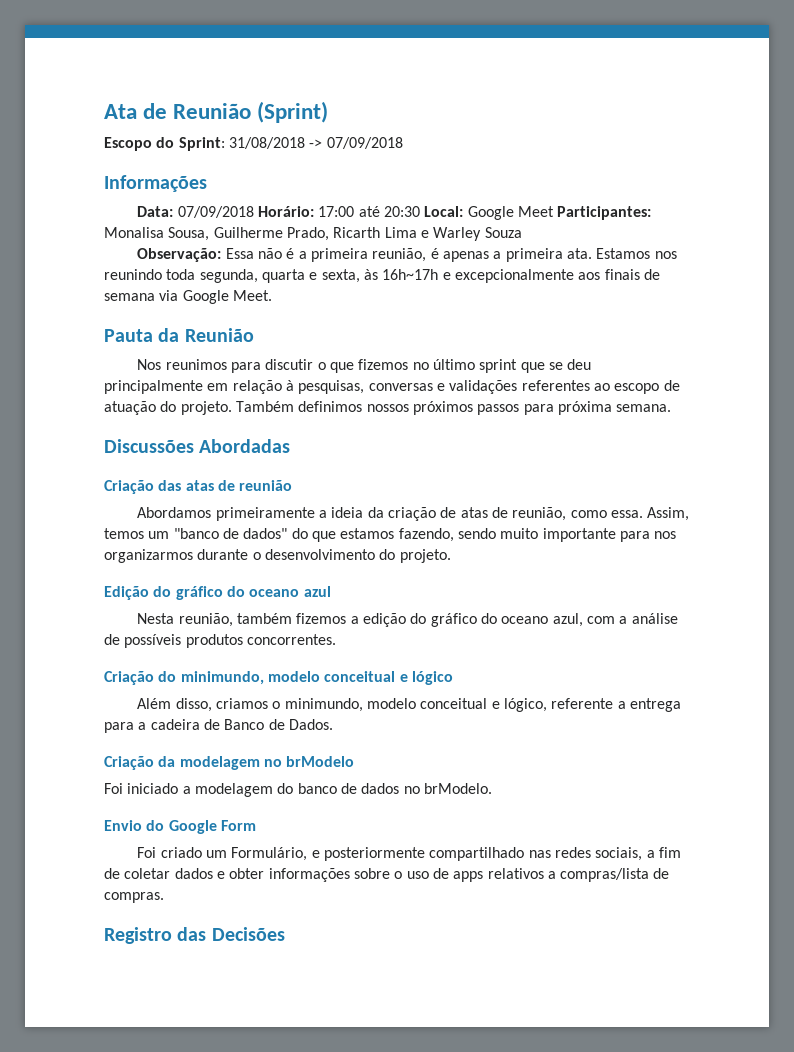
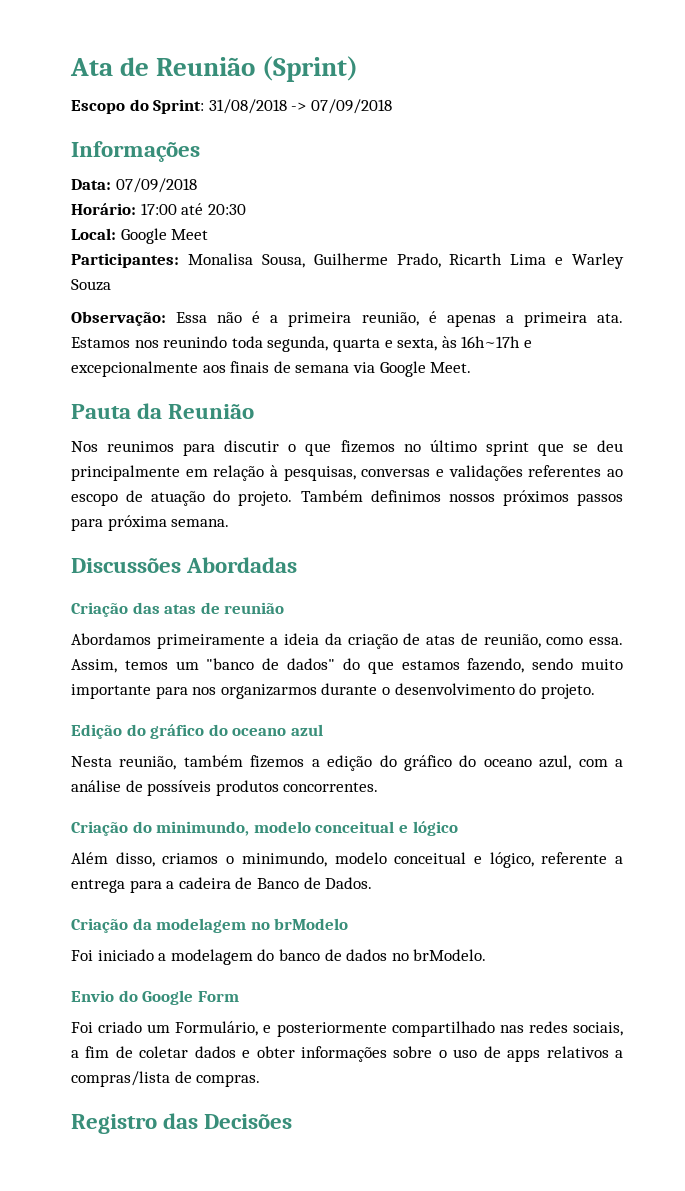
- Data: 07/09/2018 Horário: 17:00 até 20:30 Local: Google Meet Participantes: Monalisa Sousa, Guilherme Prado, Ricarth Lima e Warley Souza
+ Data: 07/09/2018
+ Horário: 17:00 até 20:30
+ Local: Google Meet
+ Participantes: Monalisa Sousa, Guilherme Prado, Ricarth Lima e Warley Souza

